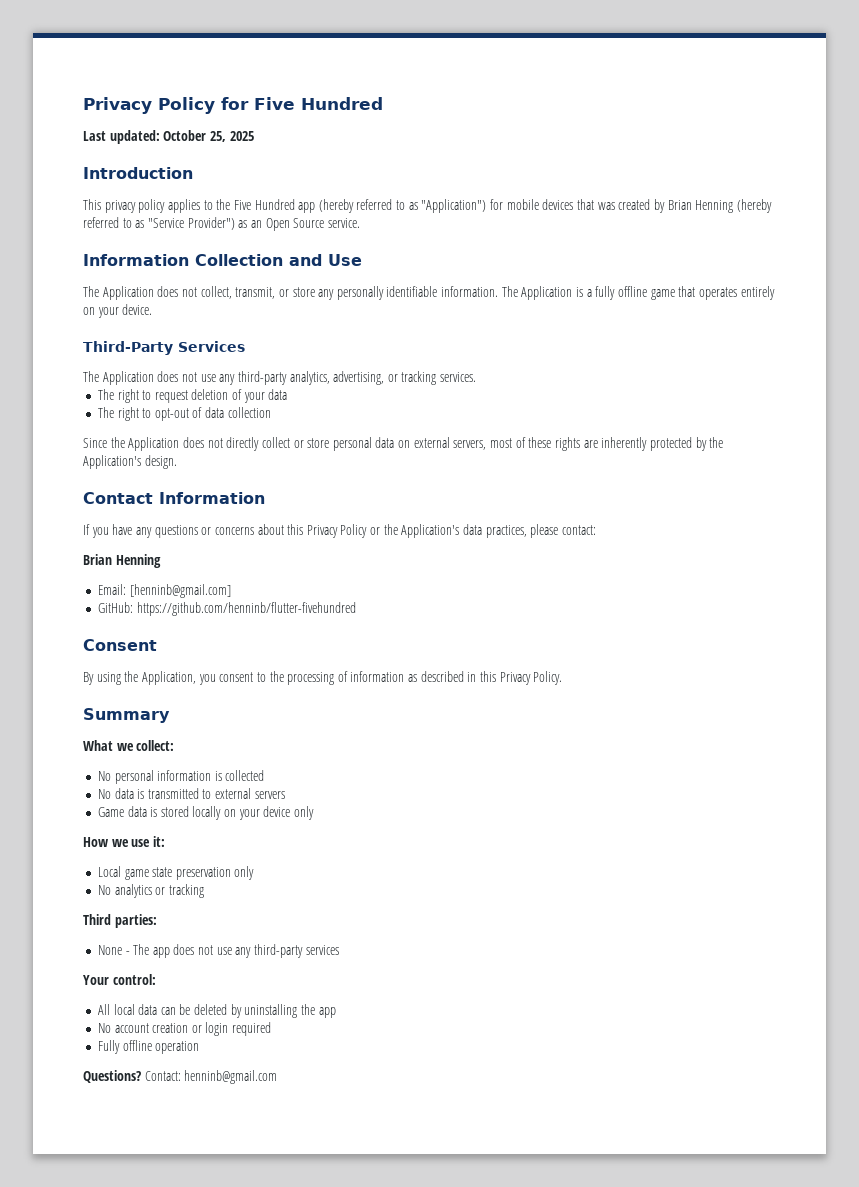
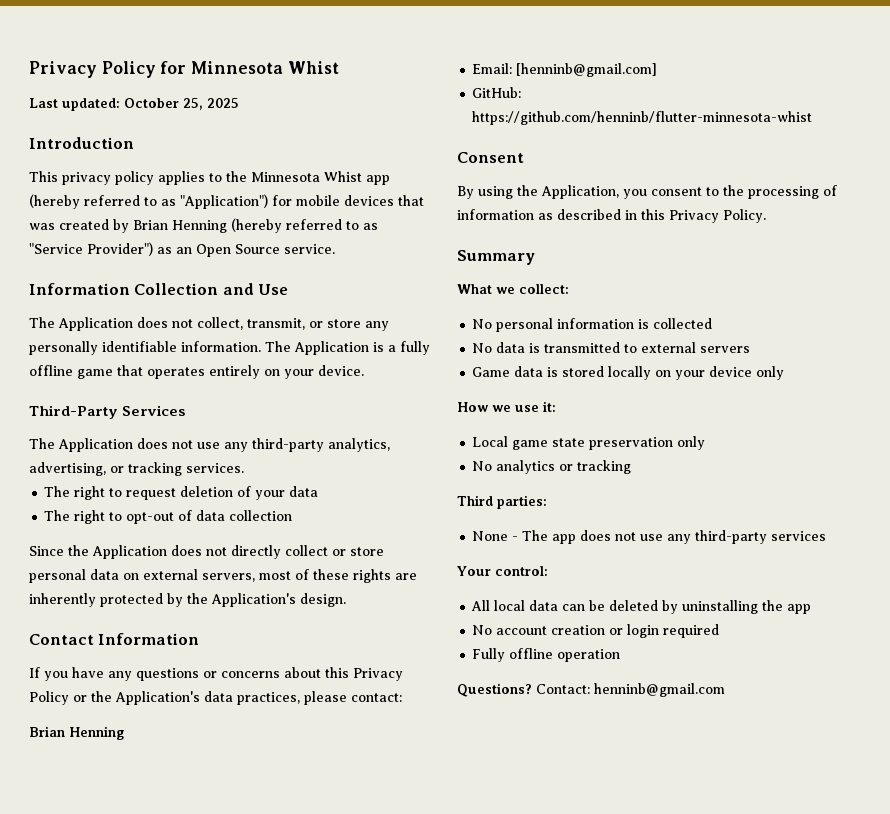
- Privacy Policy for Five Hundred
+ Privacy Policy for Minnesota Whist
- This privacy policy applies to the Five Hundred app (hereby referred to as "Application") for mobile devices that was created by Brian Henning (hereby referred to as "Service Provider") as an Open Source service.
+ This privacy policy applies to the Minnesota Whist app (hereby referred to as "Application") for mobile devices that was created by Brian Henning (hereby referred to as "Service Provider") as an Open Source service.
- GitHub: https://github.com/henninb/flutter-fivehundred
+ GitHub: https://github.com/henninb/flutter-minnesota-whist

